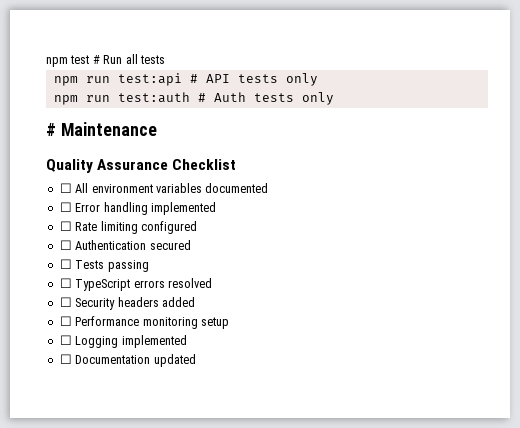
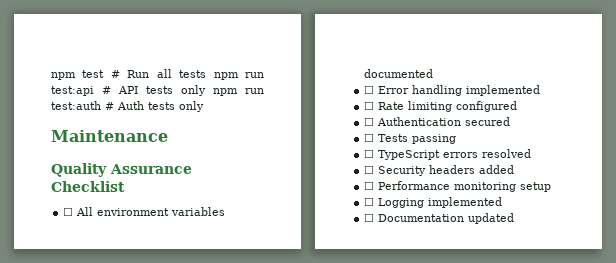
- npm test # Run all tests
- npm run test:api # API tests only
- npm run test:auth # Auth tests only
+ npm test # Run all tests npm run test:api # API tests only npm run test:auth # Auth tests only
- # Maintenance
+ Maintenance

